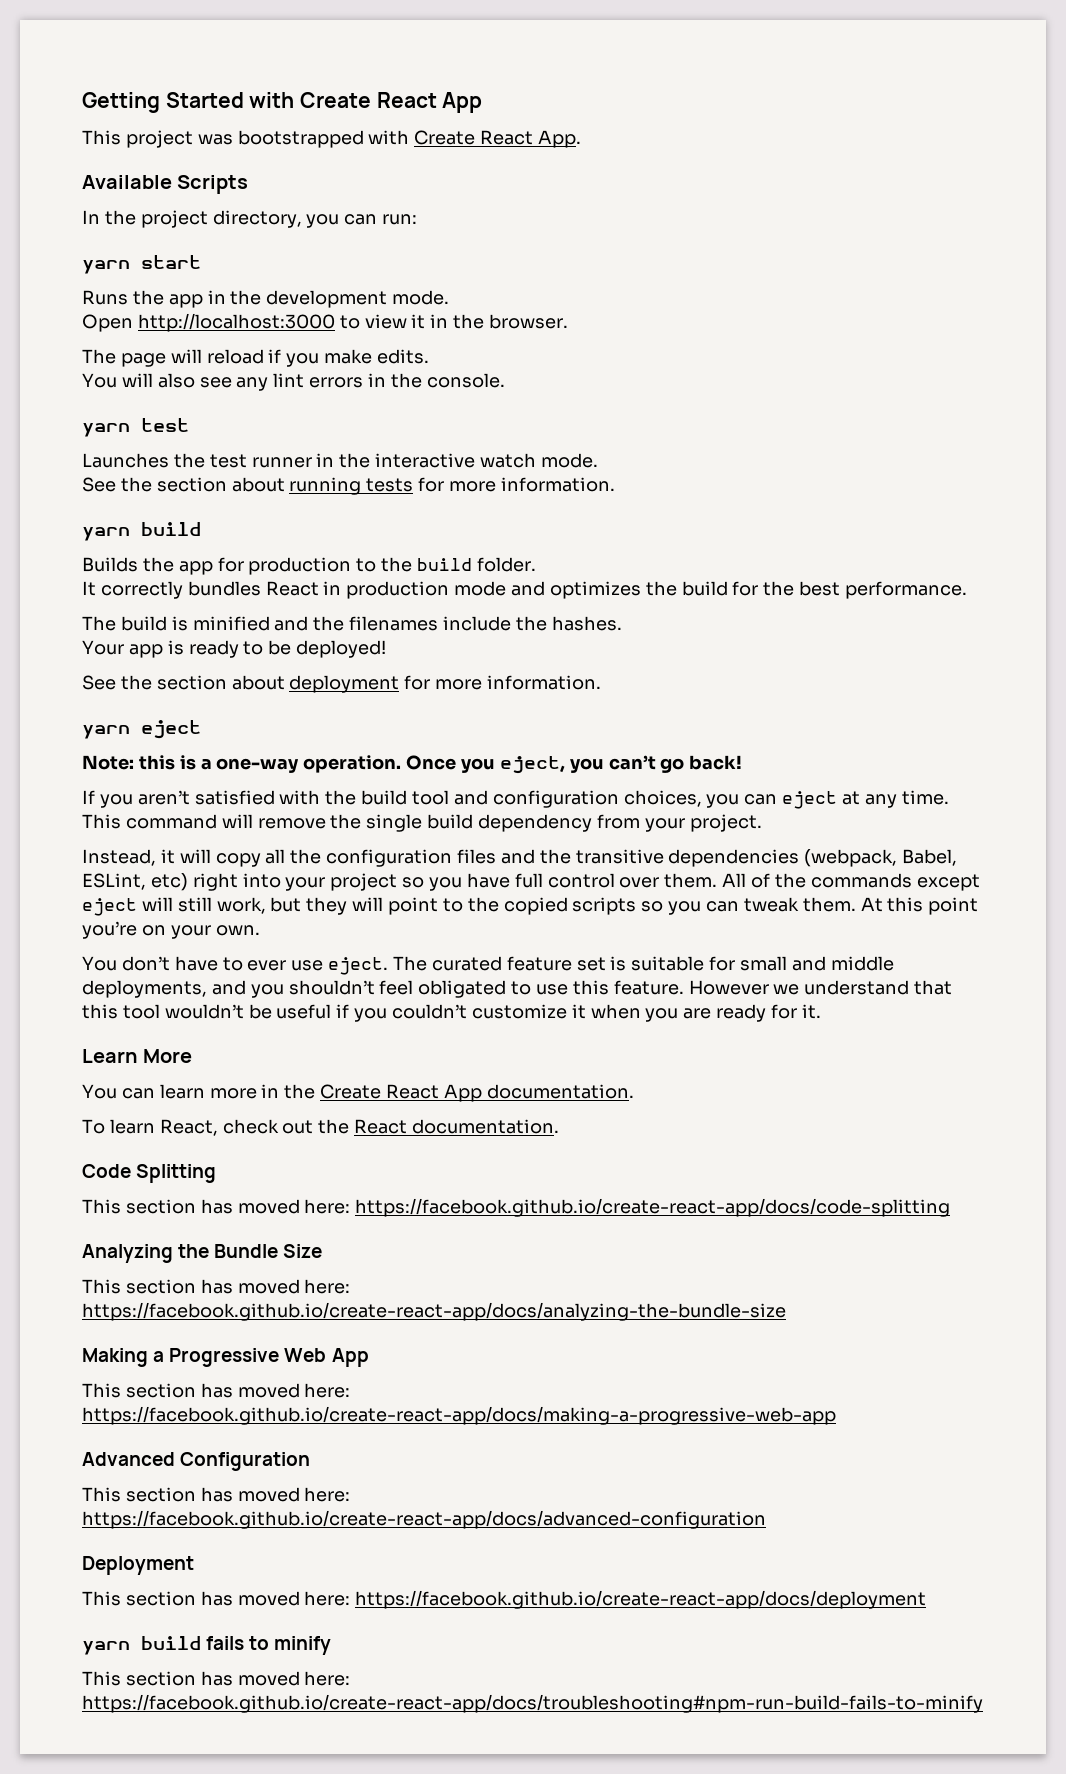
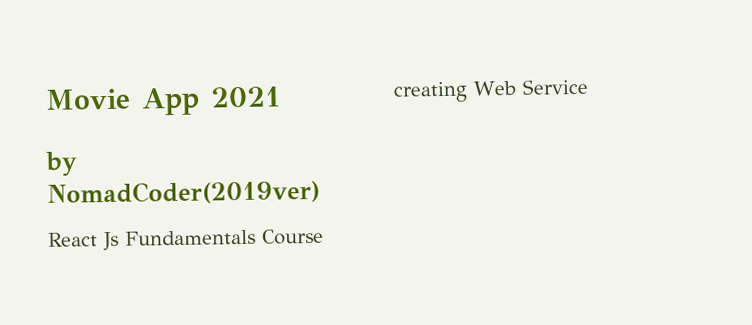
- Getting Started with Create React App
- This project was bootstrapped with Create React App.
- Available Scripts
- In the project directory, you can run:
- yarn start
- Runs the app in the development mode.
- Open http://localhost:3000 to view it in the browser.
- The page will reload if you make edits.
- You will also see any lint errors in the console.
- yarn test
- Launches the test runner in the interactive watch mode.
- See the section about running tests for more information.
- yarn build
- Builds the app for production to the build folder.
- It correctly bundles React in production mode and optimizes the build for the best performance.
- The build is minified and the filenames include the hashes.
- Your app is ready to be deployed!
- See the section about deployment for more information.
- yarn eject
- Note: this is a one-way operation. Once you eject, you can’t go back!
- If you aren’t satisfied with the build tool and configuration choices, you can eject at any time. This command will remove the single build dependency from your project.
- Instead, it will copy all the configuration files and the transitive dependencies (webpack, Babel, ESLint, etc) right into your project so you have full control over them. All of the commands except eject will still work, but they will point to the copied scripts so you can tweak them. At this point you’re on your own.
- You don’t have to ever use eject. The curated feature set is suitable for small and middle deployments, and you shouldn’t feel obligated to use this feature. However we understand that this tool wouldn’t be useful if you couldn’t customize it when you are ready for it.
- Learn More
- You can learn more in the Create React App documentation.
- To learn React, check out the React documentation.
- Code Splitting
- This section has moved here: https://facebook.github.io/create-react-app/docs/code-splitting
- Analyzing the Bundle Size
- This section has moved here: https://facebook.github.io/create-react-app/docs/analyzing-the-bundle-size
- Making a Progressive Web App
- This section has moved here: https://facebook.github.io/create-react-app/docs/making-a-progressive-web-app
- Advanced Configuration
- This section has moved here: https://facebook.github.io/create-react-app/docs/advanced-configuration
- Deployment
- This section has moved here: https://facebook.github.io/create-react-app/docs/deployment
- yarn build fails to minify
- This section has moved here: https://facebook.github.io/create-react-app/docs/troubleshooting#npm-run-build-fails-to-minify
+ Movie App 2021
+ by NomadCoder(2019ver)
+ React Js Fundamentals Course creating Web Service

